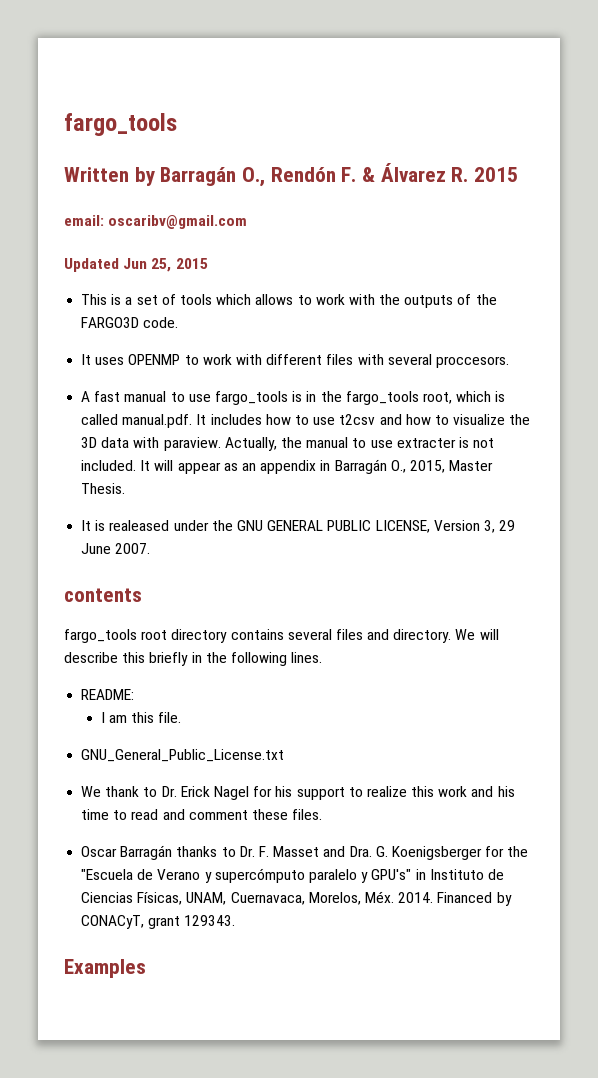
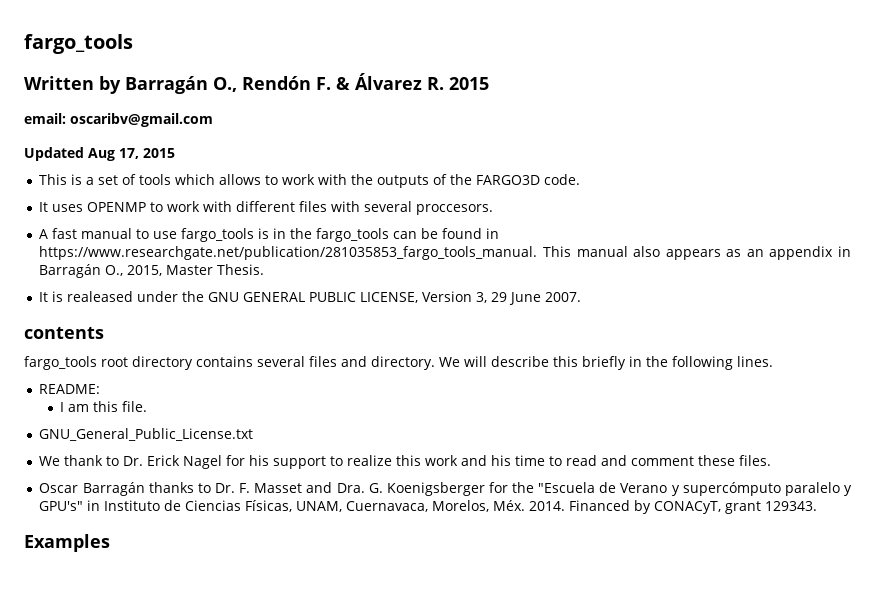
- Updated Jun 25, 2015
+ Updated Aug 17, 2015
- A fast manual to use fargo_tools is in the fargo_tools root, which is called manual.pdf. It includes how to use t2csv and how to visualize the 3D data with paraview. Actually, the manual to use extracter is not included. It will appear as an appendix in Barragán O., 2015, Master Thesis.
+ A fast manual to use fargo_tools is in the fargo_tools can be found in https://www.researchgate.net/publication/281035853_fargo_tools_manual. This manual also appears as an appendix in Barragán O., 2015, Master Thesis.

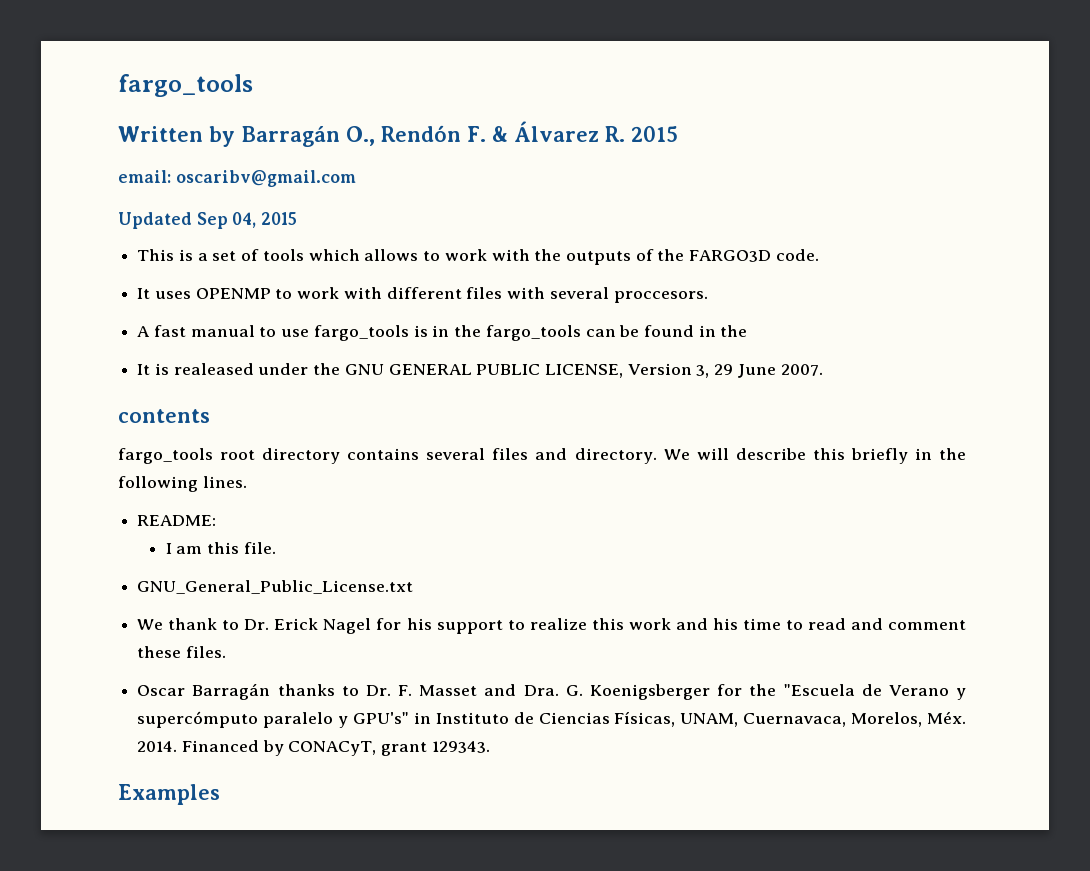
- Updated Aug 17, 2015
+ Updated Sep 04, 2015
- A fast manual to use fargo_tools is in the fargo_tools can be found in https://www.researchgate.net/publication/281035853_fargo_tools_manual. This manual also appears as an appendix in Barragán O., 2015, Master Thesis.
+ A fast manual to use fargo_tools is in the fargo_tools can be found in the

